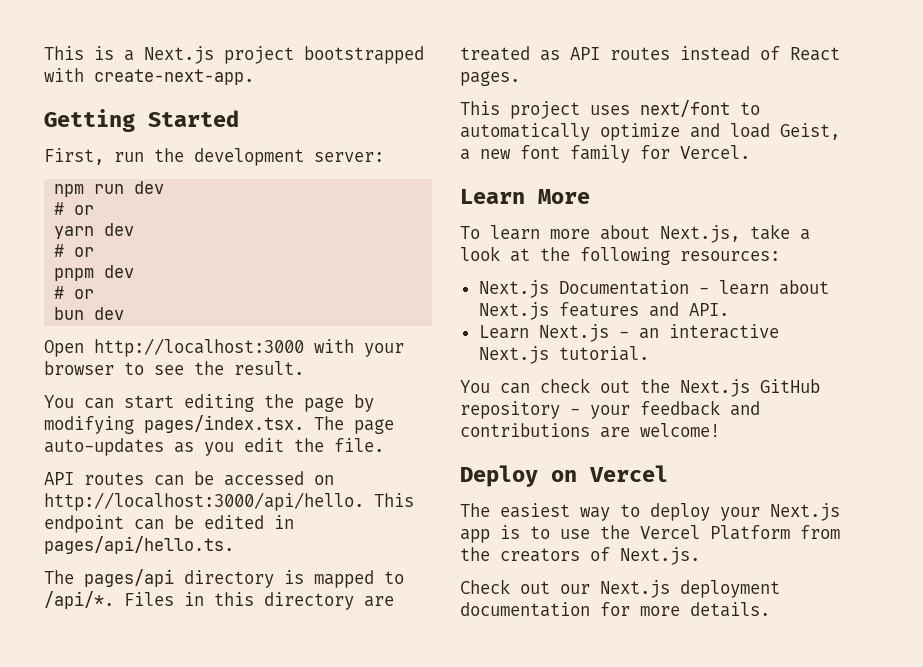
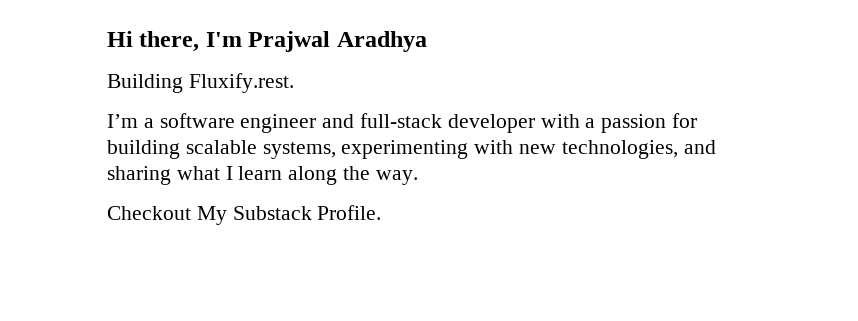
- This is a Next.js project bootstrapped with create-next-app.
- Getting Started
- First, run the development server:
- npm run dev
- # or
- yarn dev
- # or
- pnpm dev
- # or
- bun dev
- Open http://localhost:3000 with your browser to see the result.
- You can start editing the page by modifying pages/index.tsx. The page auto-updates as you edit the file.
- API routes can be accessed on http://localhost:3000/api/hello. This endpoint can be edited in pages/api/hello.ts.
- The pages/api directory is mapped to /api/*. Files in this directory are treated as API routes instead of React pages.
- This project uses next/font to automatically optimize and load Geist, a new font family for Vercel.
- Learn More
- To learn more about Next.js, take a look at the following resources:
- Next.js Documentation - learn about Next.js features and API.
- Learn Next.js - an interactive Next.js tutorial.
- You can check out the Next.js GitHub repository - your feedback and contributions are welcome!
- Deploy on Vercel
- The easiest way to deploy your Next.js app is to use the Vercel Platform from the creators of Next.js.
- Check out our Next.js deployment documentation for more details.
+ Hi there, I'm Prajwal Aradhya
+ Building Fluxify.rest.
+ I’m a software engineer and full-stack developer with a passion for building scalable systems, experimenting with new technologies, and sharing what I learn along the way.
+ Checkout My Substack Profile.

